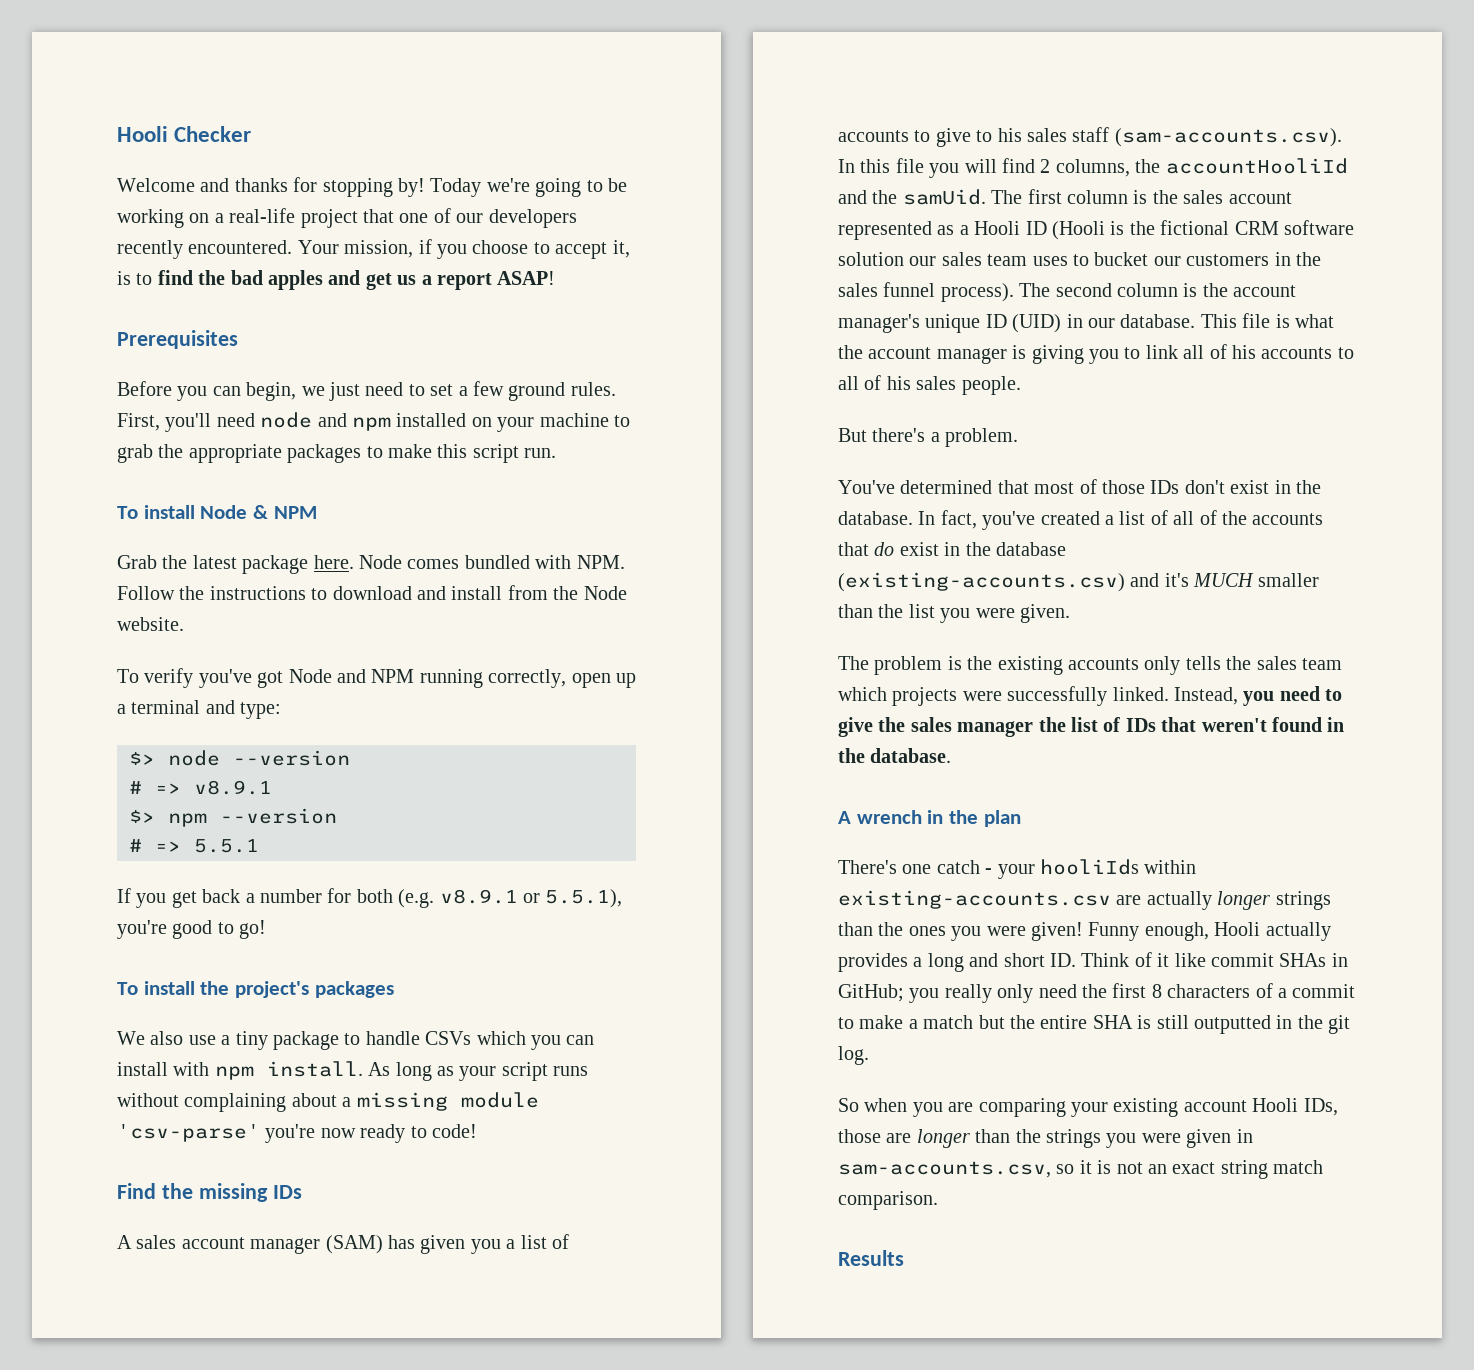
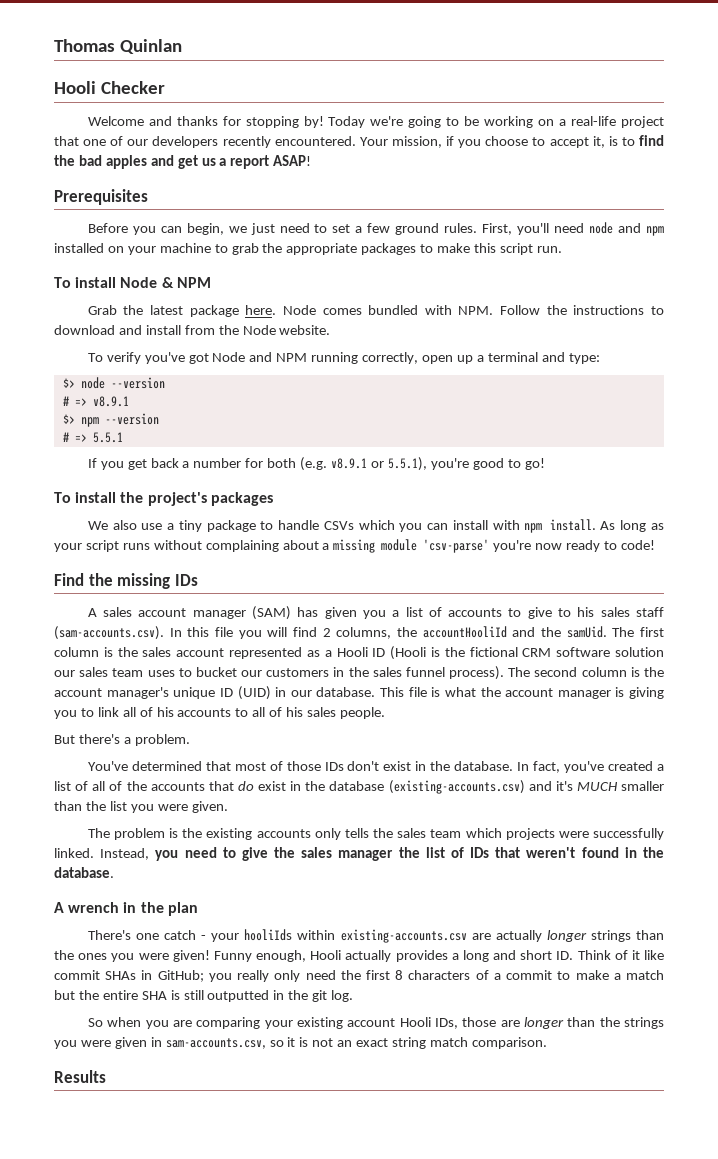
+ Thomas Quinlan

